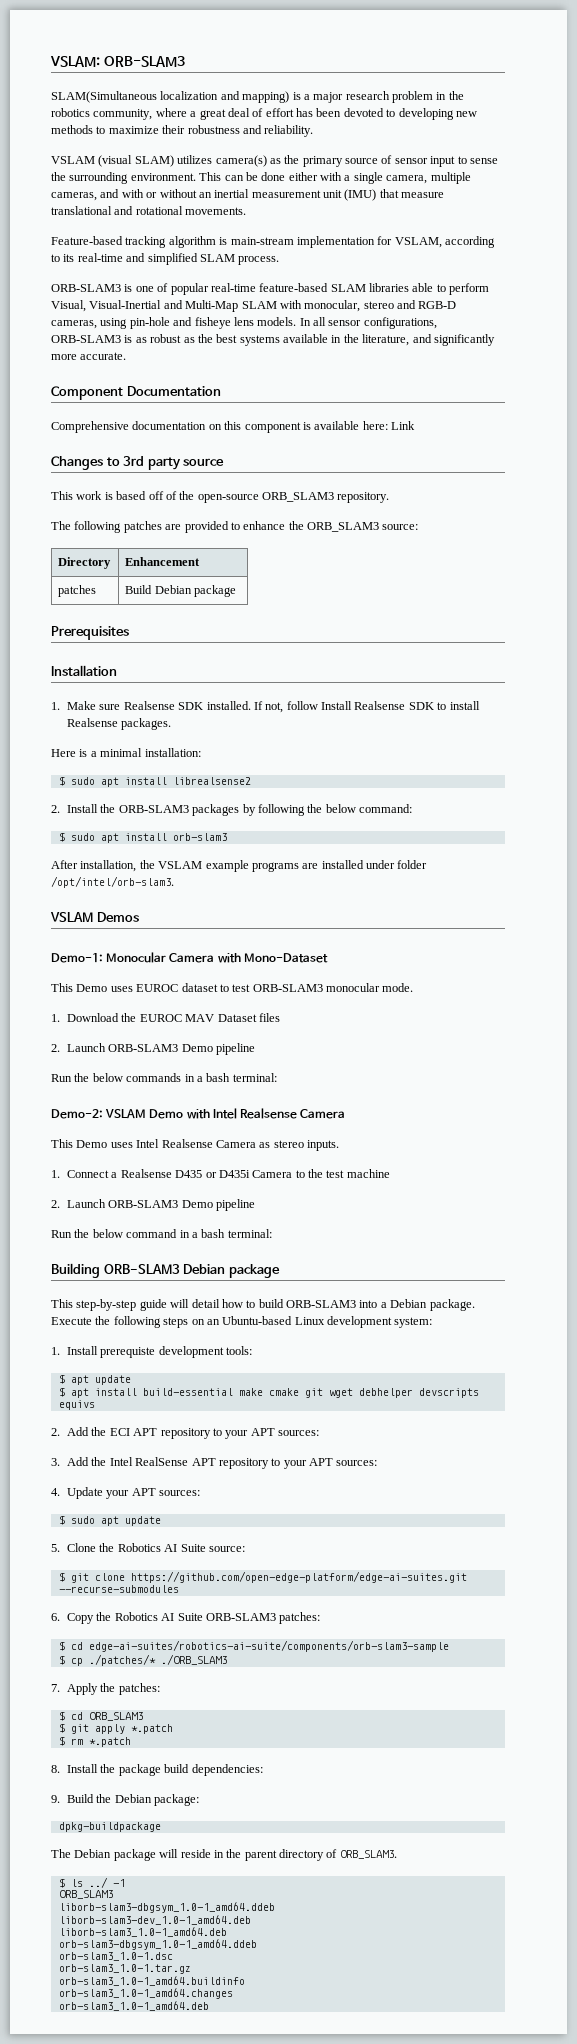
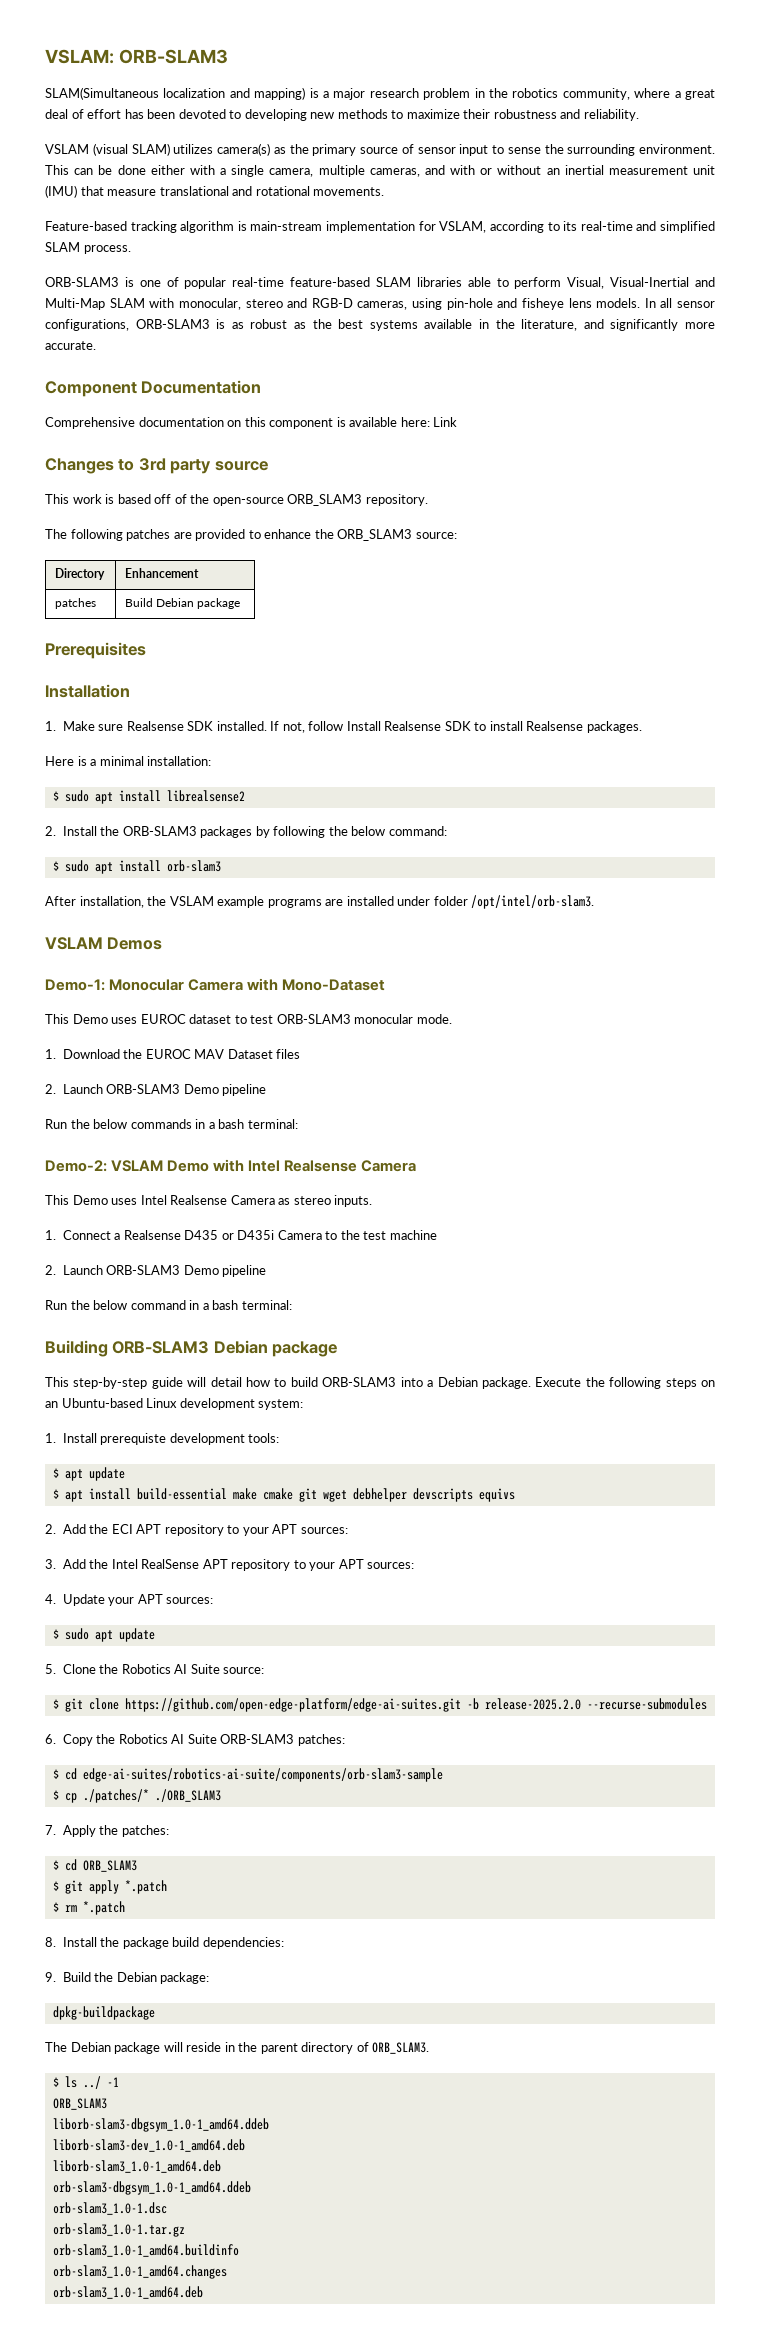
- $ git clone https://github.com/open-edge-platform/edge-ai-suites.git --recurse-submodules
+ $ git clone https://github.com/open-edge-platform/edge-ai-suites.git -b release-2025.2.0 --recurse-submodules

